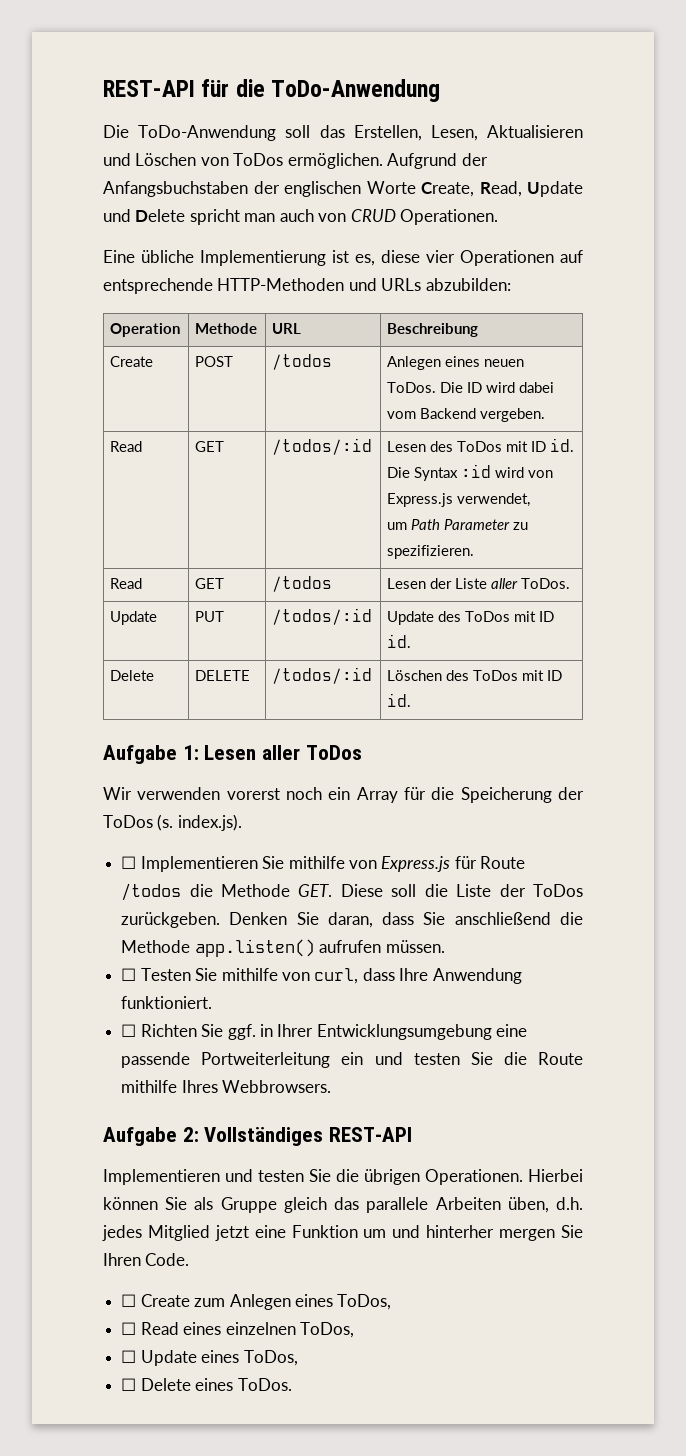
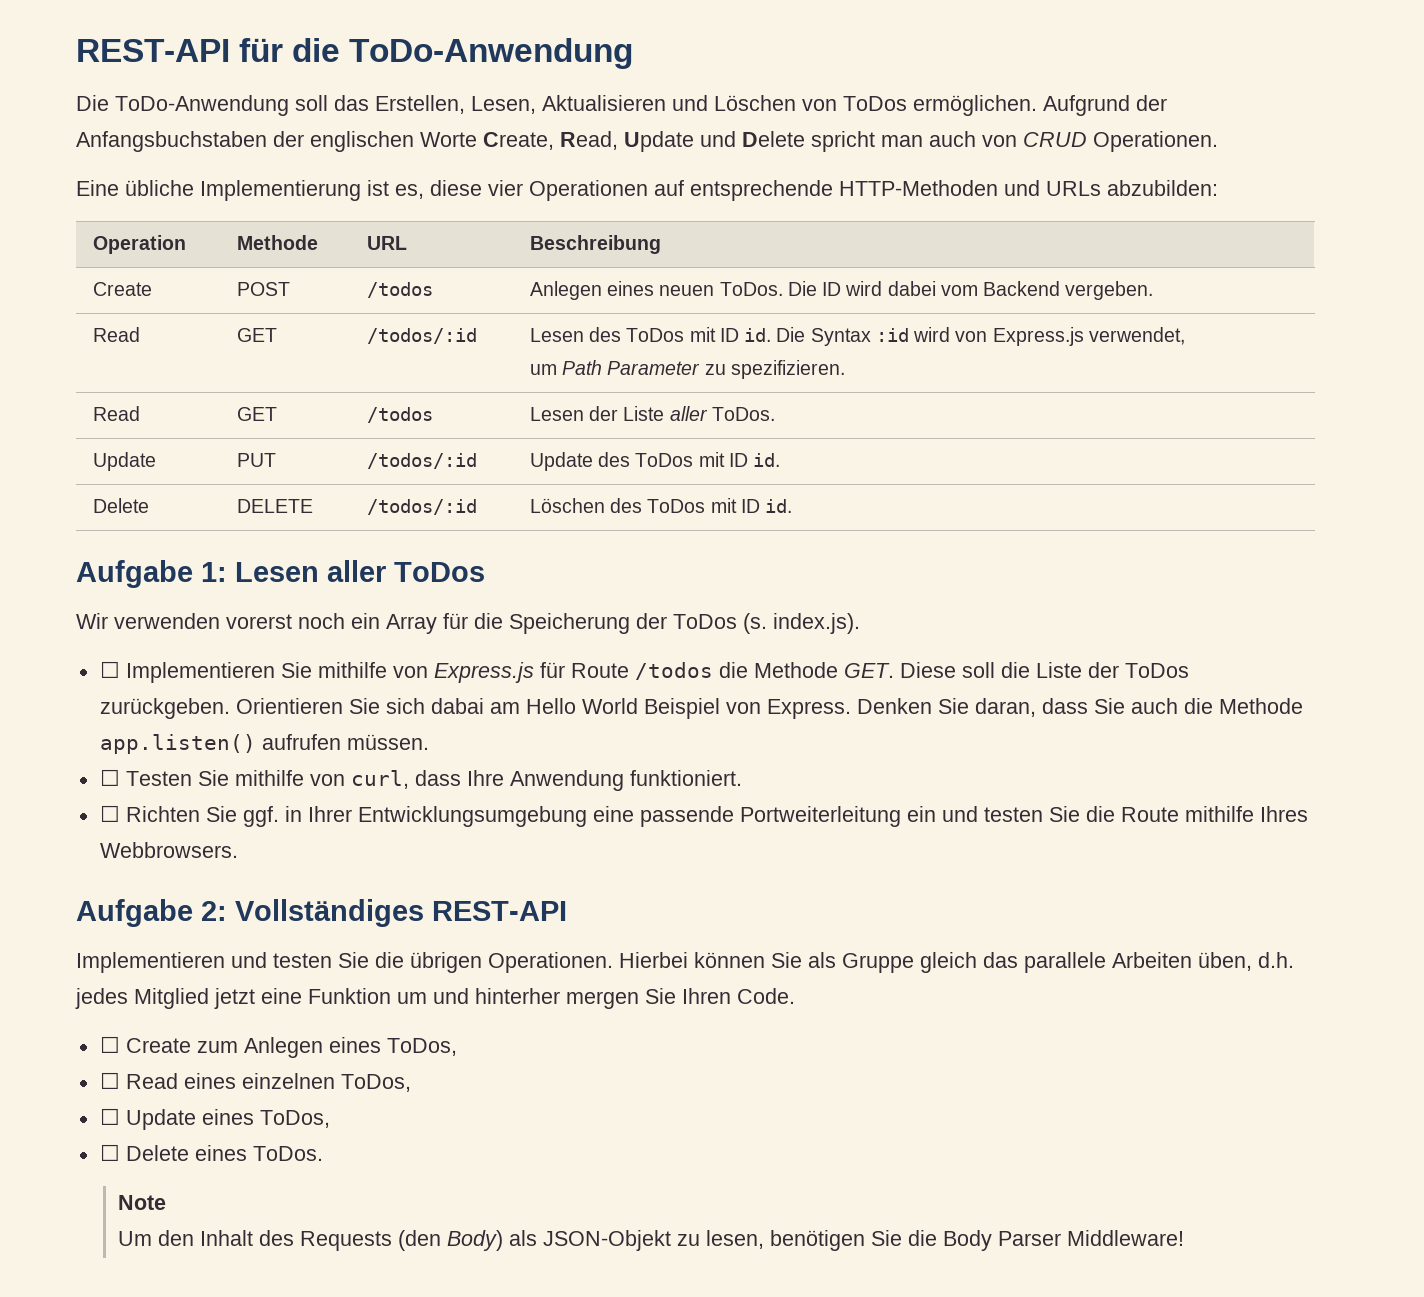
+ Orientieren Sie sich dabai am Hello World Beispiel von Express.
- Denken Sie daran, dass Sie anschließend die Methode app.listen() aufrufen müssen.
+ Denken Sie daran, dass Sie auch die Methode app.listen() aufrufen müssen.
+ Note
+ Um den Inhalt des Requests (den Body) als JSON-Objekt zu lesen, benötigen Sie die Body Parser Middleware!

